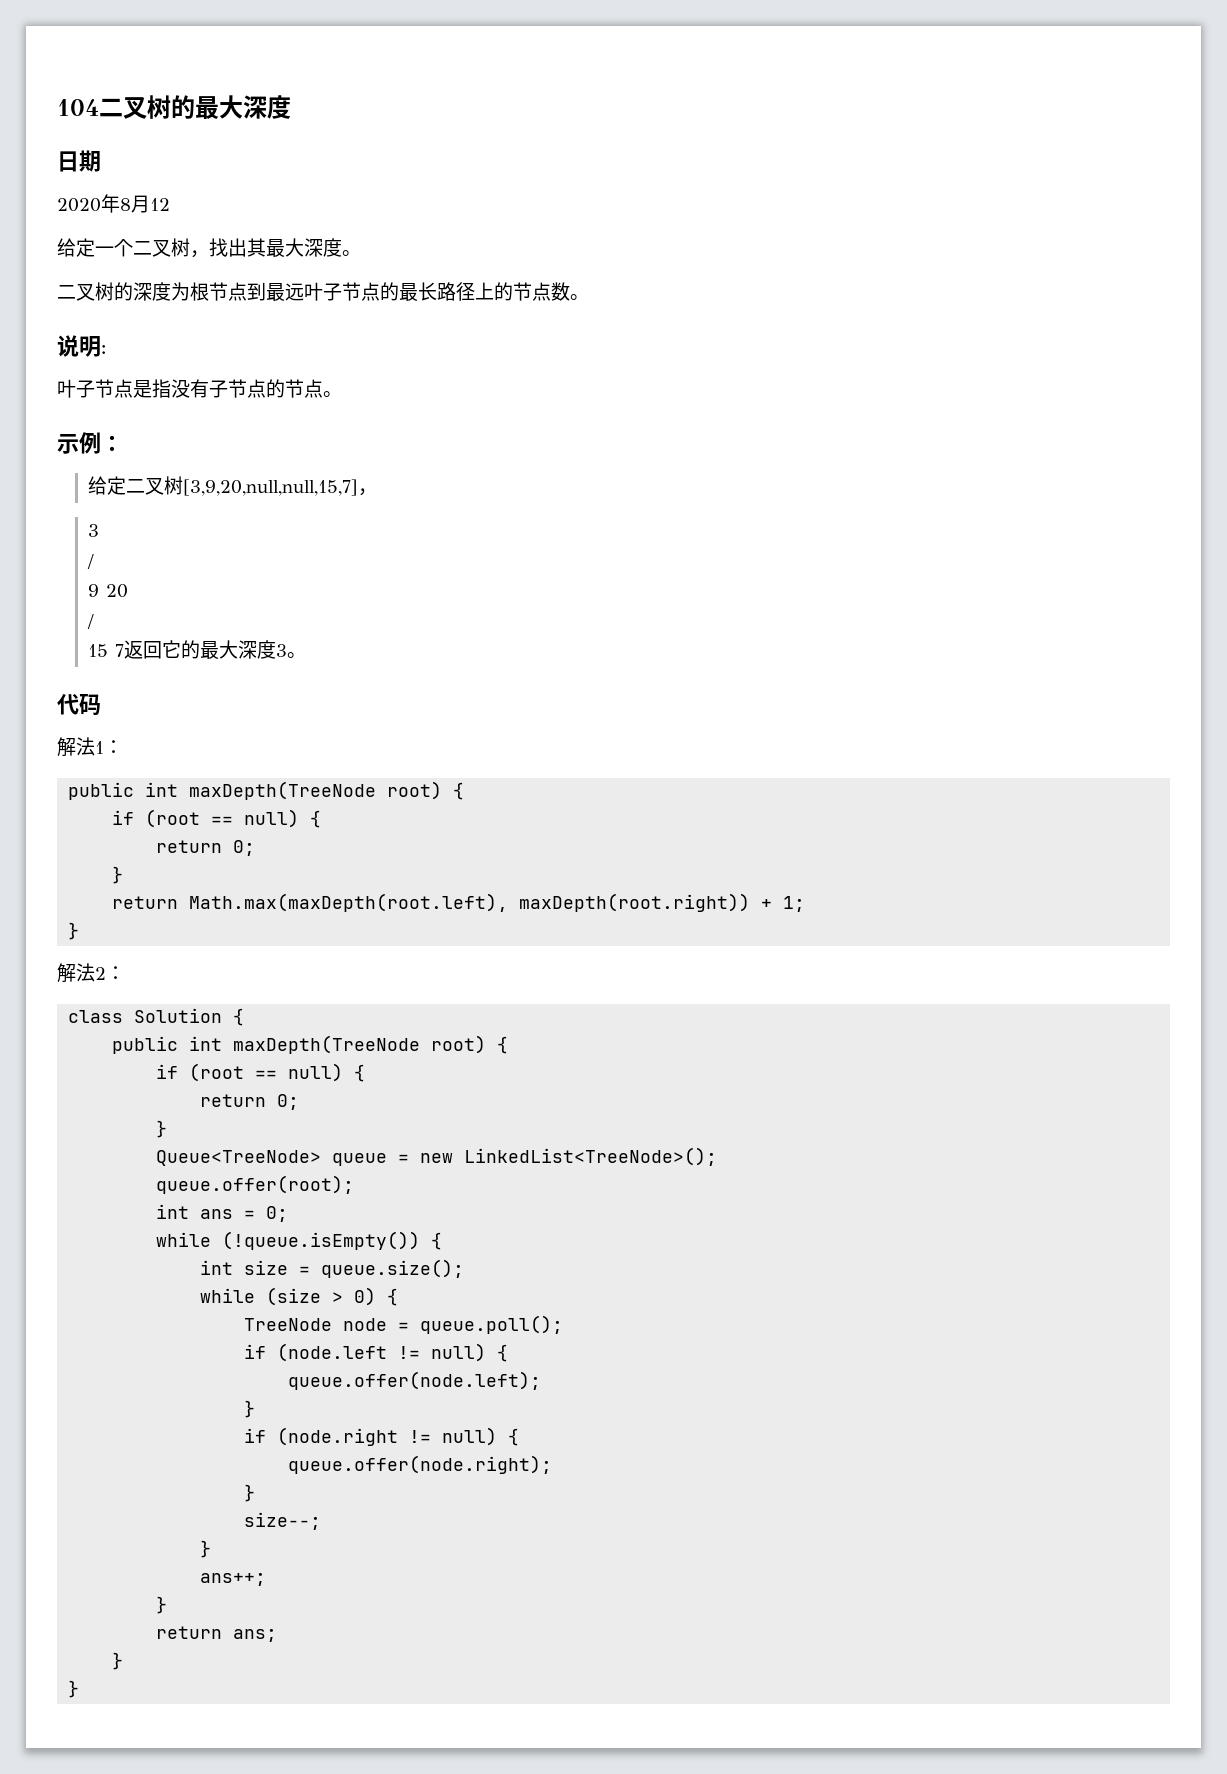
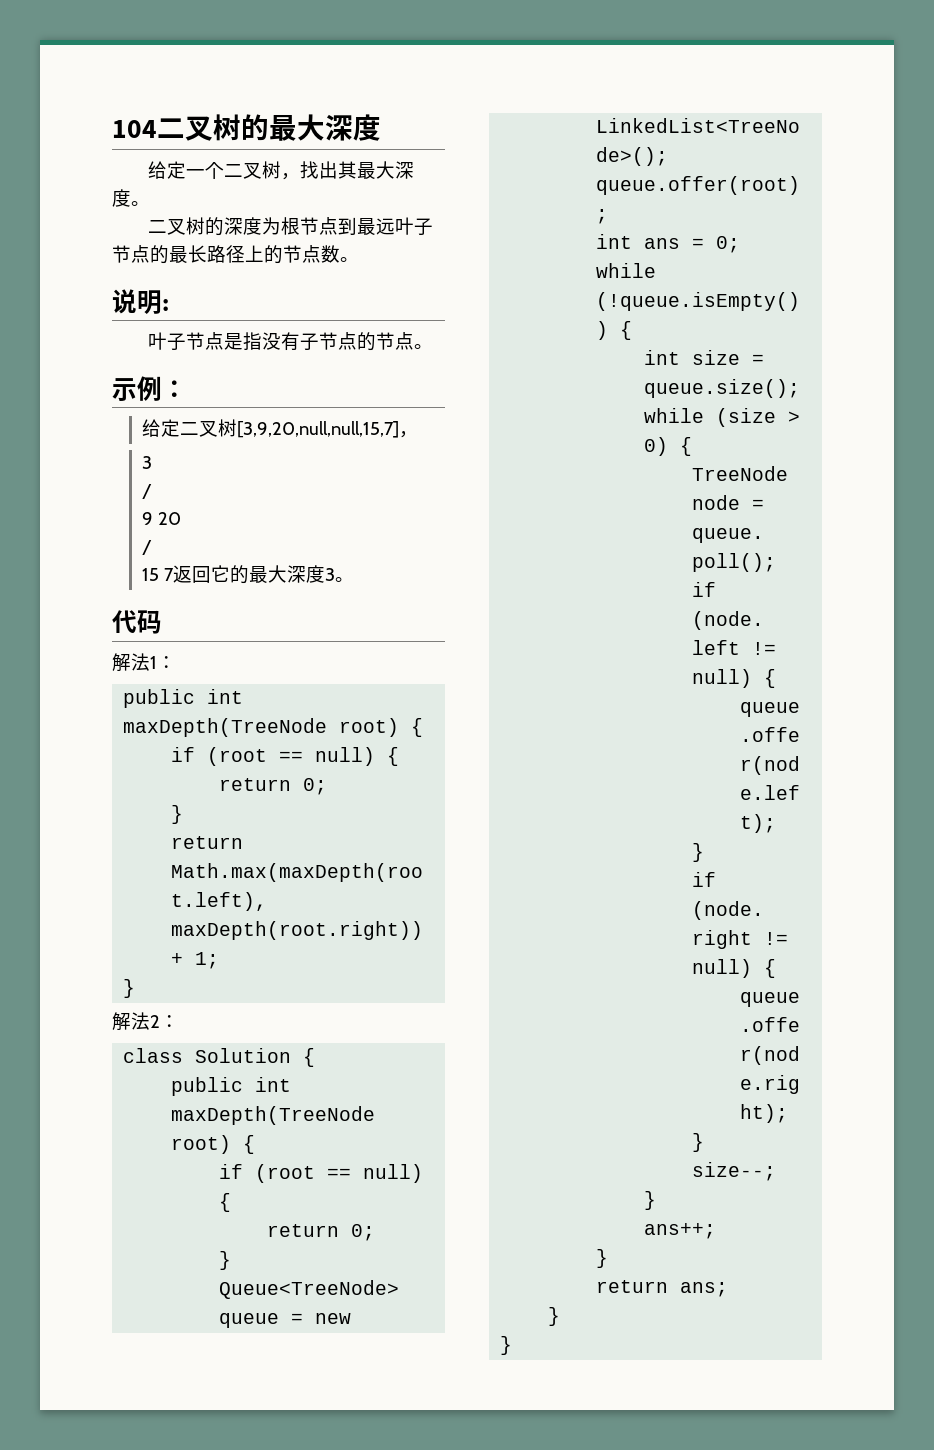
- 日期
- 2020年8月12

